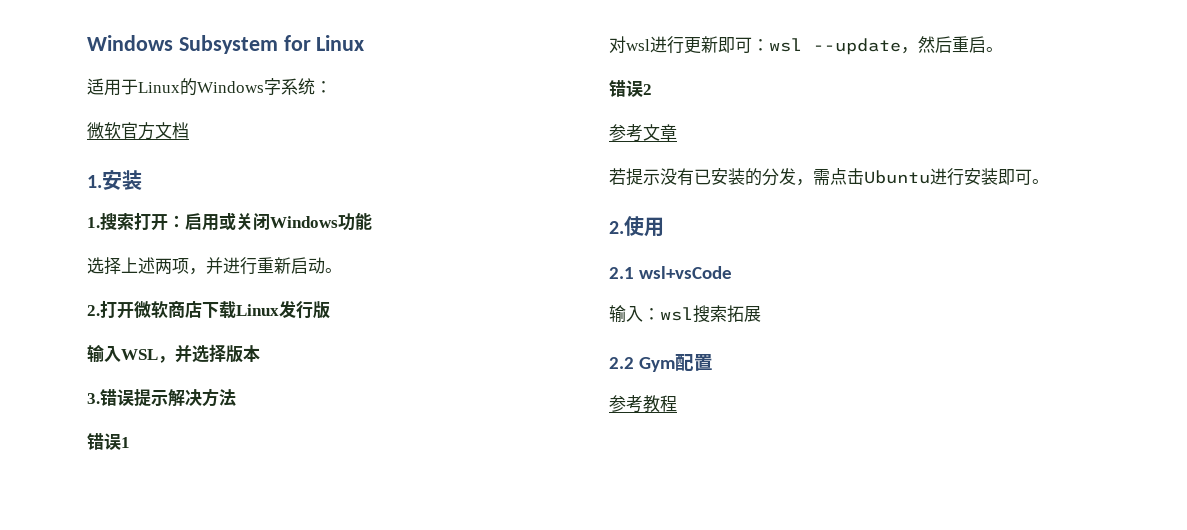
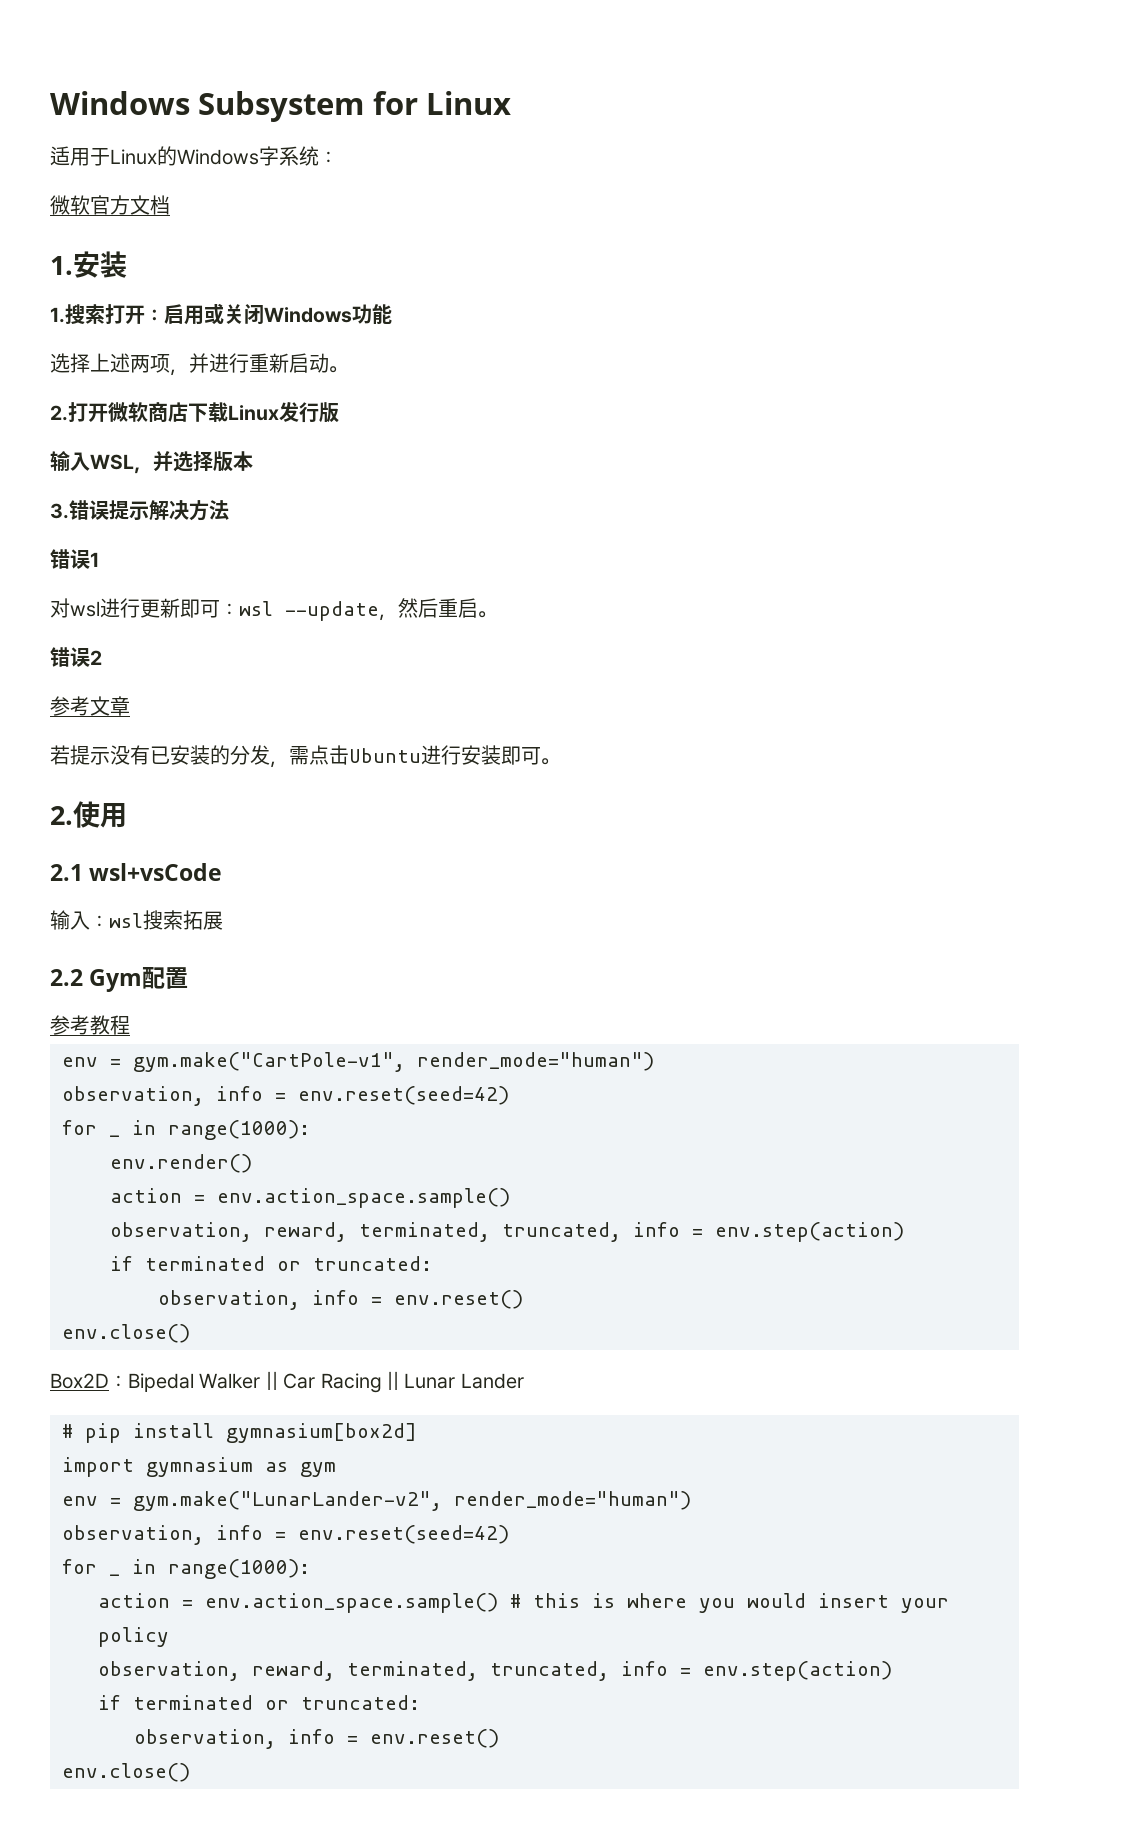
+ env = gym.make("CartPole-v1", render_mode="human")
+ observation, info = env.reset(seed=42)
+ for _ in range(1000):
+ env.render()
+ action = env.action_space.sample()
+ observation, reward, terminated, truncated, info = env.step(action)
+ if terminated or truncated:
+ observation, info = env.reset()
+ env.close()
+ Box2D：Bipedal Walker || Car Racing || Lunar Lander
+ # pip install gymnasium[box2d]
+ import gymnasium as gym
+ env = gym.make("LunarLander-v2", render_mode="human")
+ observation, info = env.reset(seed=42)
+ for _ in range(1000):
+ action = env.action_space.sample() # this is where you would insert your policy
+ observation, reward, terminated, truncated, info = env.step(action)
+ if terminated or truncated:
+ observation, info = env.reset()
+ env.close()

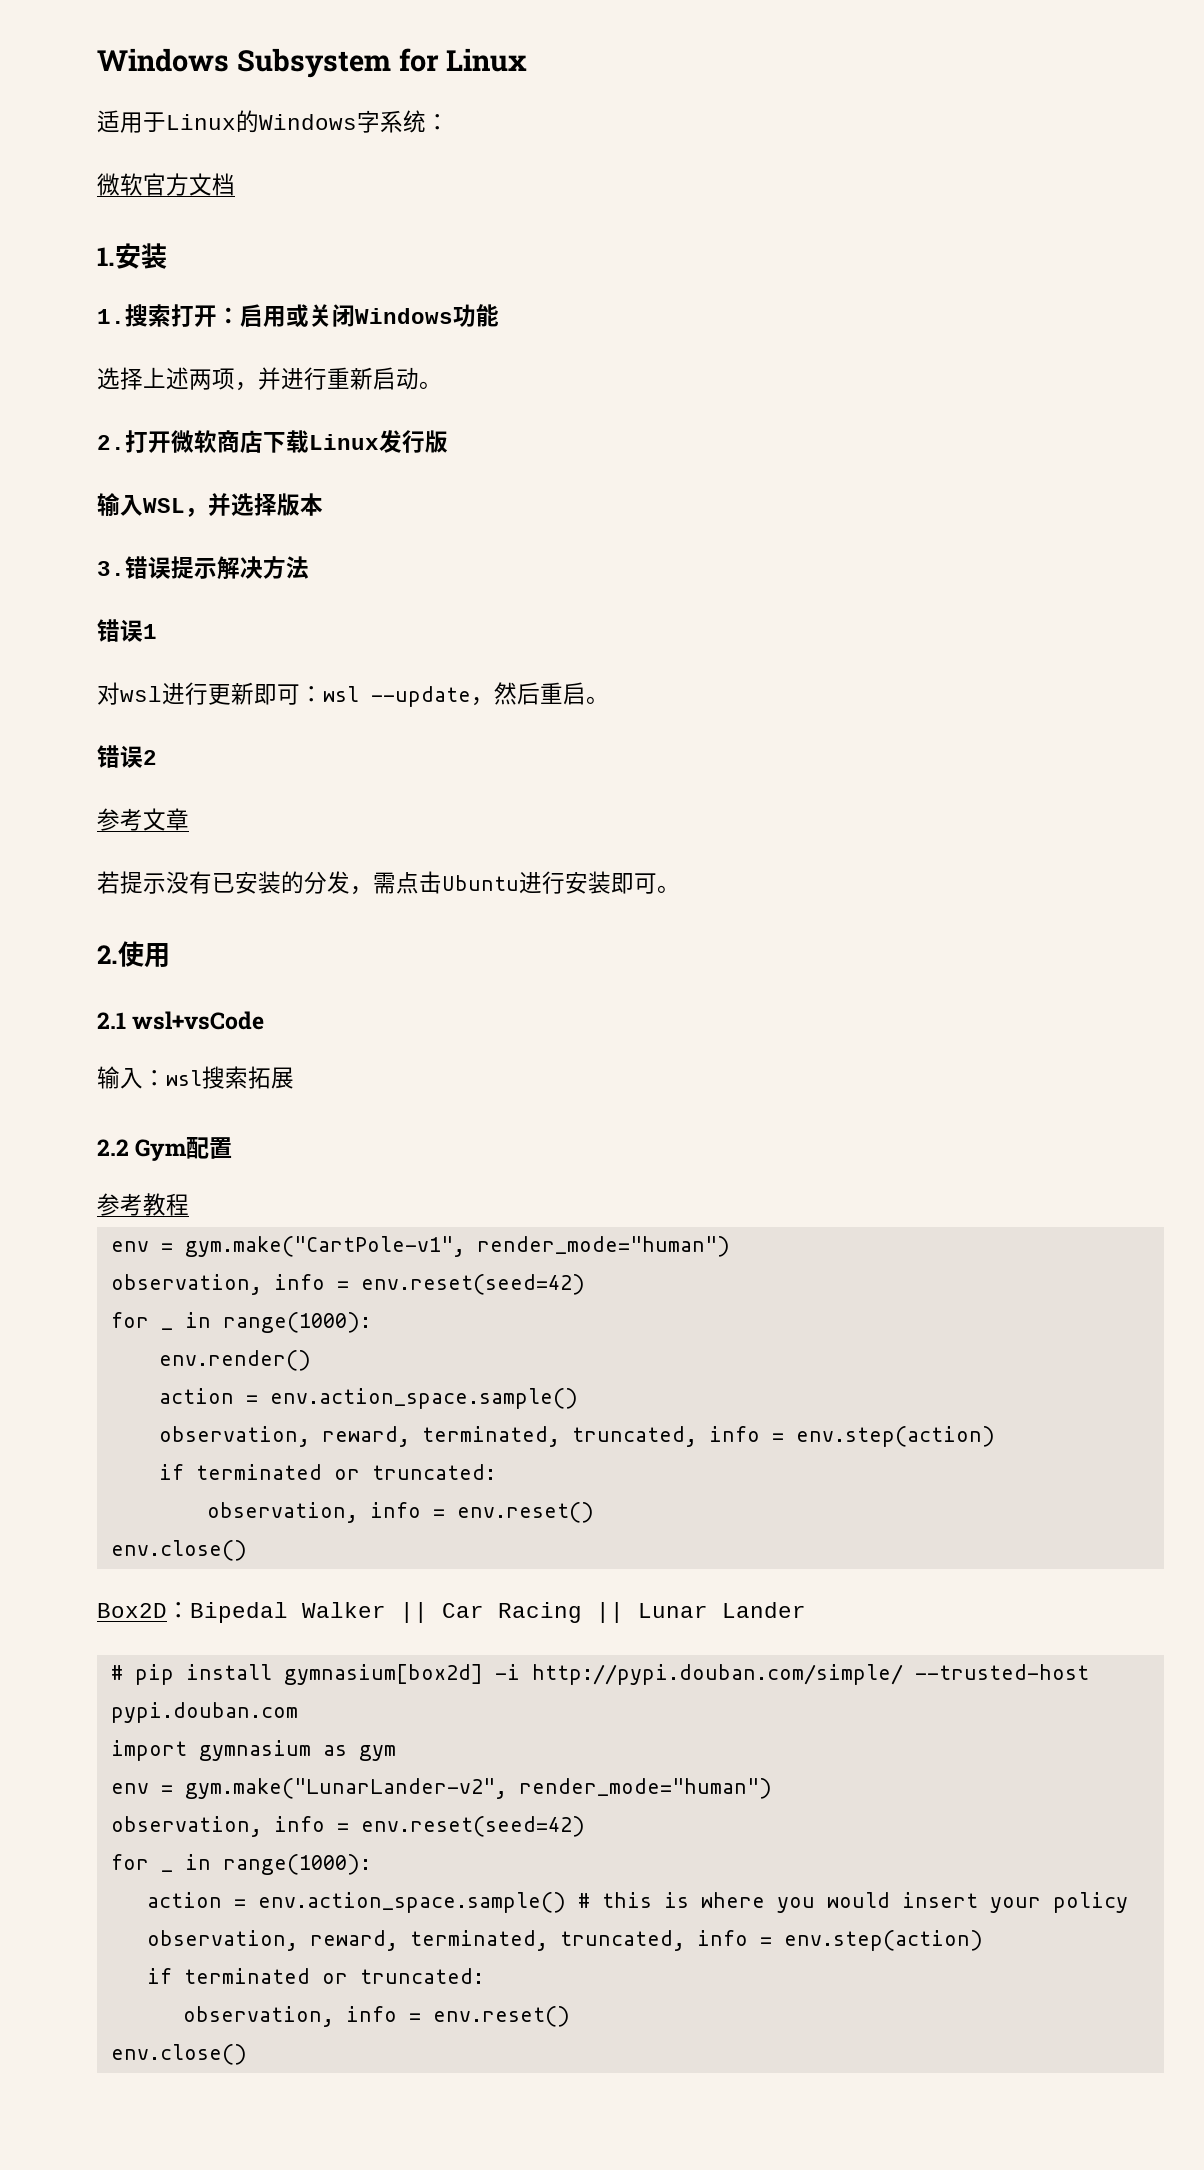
- # pip install gymnasium[box2d]
+ # pip install gymnasium[box2d] -i http://pypi.douban.com/simple/ --trusted-host pypi.douban.com

